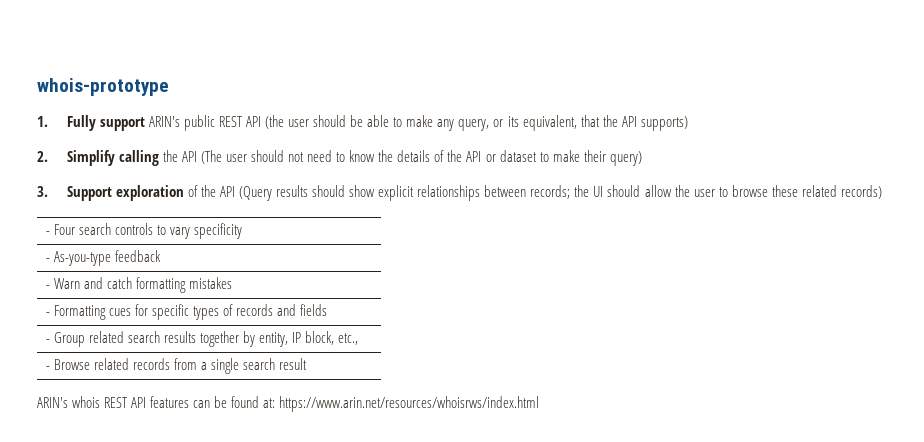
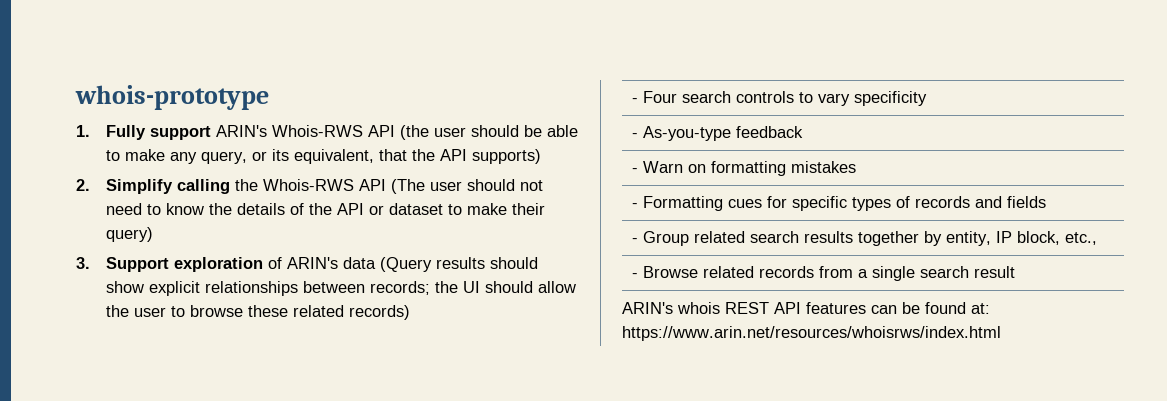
- 1. Fully support ARIN's public REST API (the user should be able to make any query, or its equivalent, that the API supports)
+ 1. Fully support ARIN's Whois-RWS API (the user should be able to make any query, or its equivalent, that the API supports)
- 2. Simplify calling the API (The user should not need to know the details of the API or dataset to make their query)
+ 2. Simplify calling the Whois-RWS API (The user should not need to know the details of the API or dataset to make their query)
- 3. Support exploration of the API (Query results should show explicit relationships between records; the UI should allow the user to browse these related records)
+ 3. Support exploration of ARIN's data (Query results should show explicit relationships between records; the UI should allow the user to browse these related records)
- - Warn and catch formatting mistakes
+ - Warn on formatting mistakes

